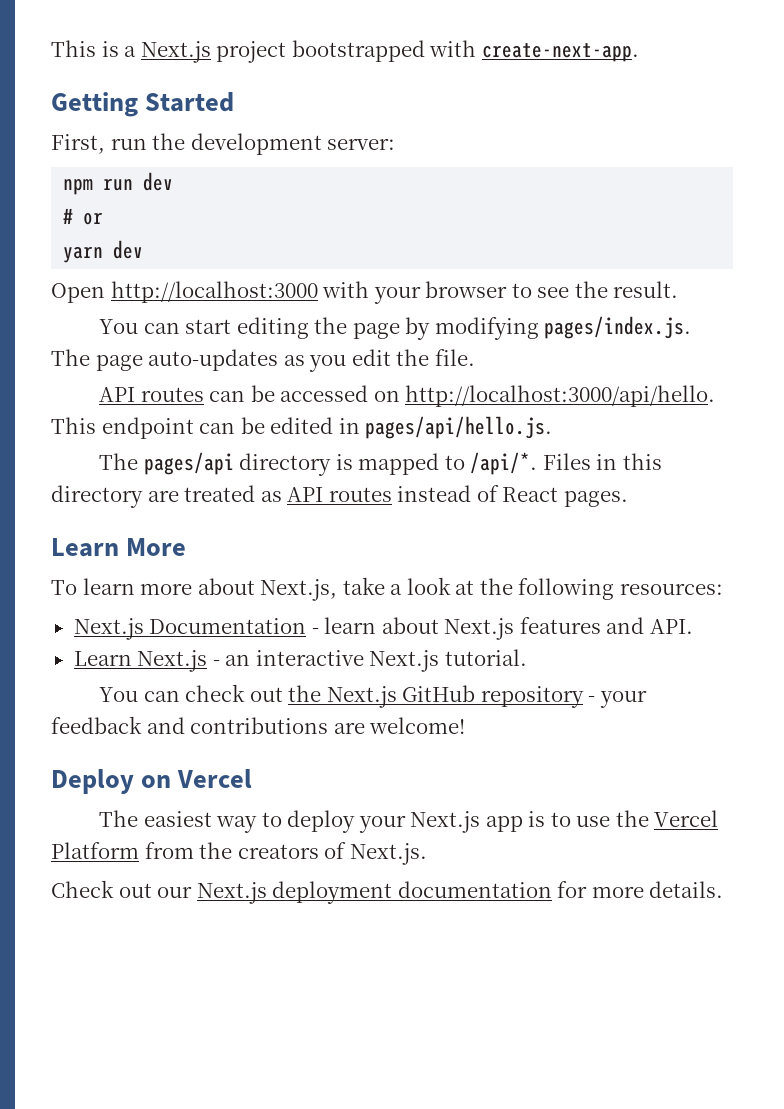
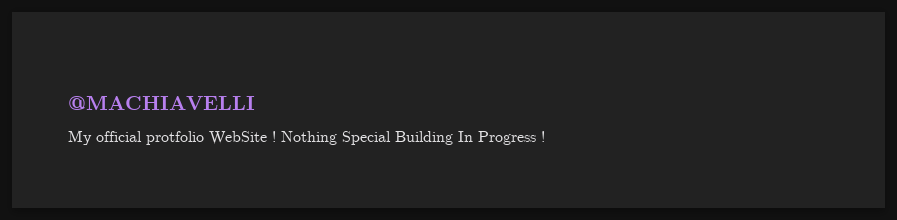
- This is a Next.js project bootstrapped with create-next-app.
- Getting Started
- First, run the development server:
- npm run dev
- # or
- yarn dev
- Open http://localhost:3000 with your browser to see the result.
- You can start editing the page by modifying pages/index.js. The page auto-updates as you edit the file.
- API routes can be accessed on http://localhost:3000/api/hello. This endpoint can be edited in pages/api/hello.js.
- The pages/api directory is mapped to /api/*. Files in this directory are treated as API routes instead of React pages.
- Learn More
- To learn more about Next.js, take a look at the following resources:
- Next.js Documentation - learn about Next.js features and API.
- Learn Next.js - an interactive Next.js tutorial.
- You can check out the Next.js GitHub repository - your feedback and contributions are welcome!
- Deploy on Vercel
- The easiest way to deploy your Next.js app is to use the Vercel Platform from the creators of Next.js.
- Check out our Next.js deployment documentation for more details.
+ @MACHIAVELLI
+ My official protfolio WebSite ! Nothing Special Building In Progress !

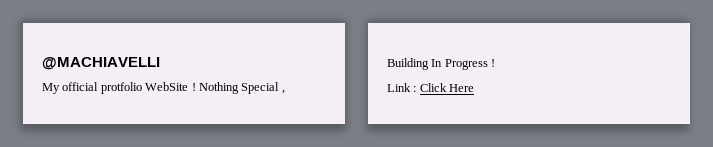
- Nothing Special Building In Progress !
+ Nothing Special , Building In Progress !
+ Link : Click Here

